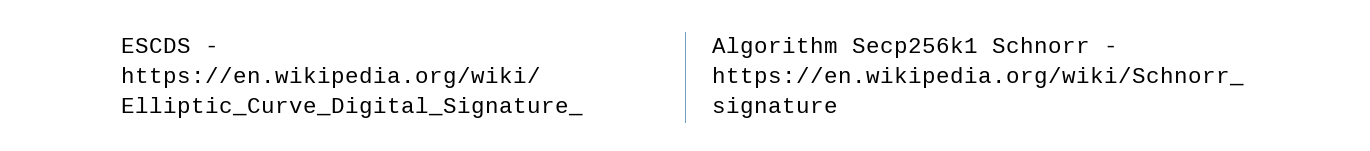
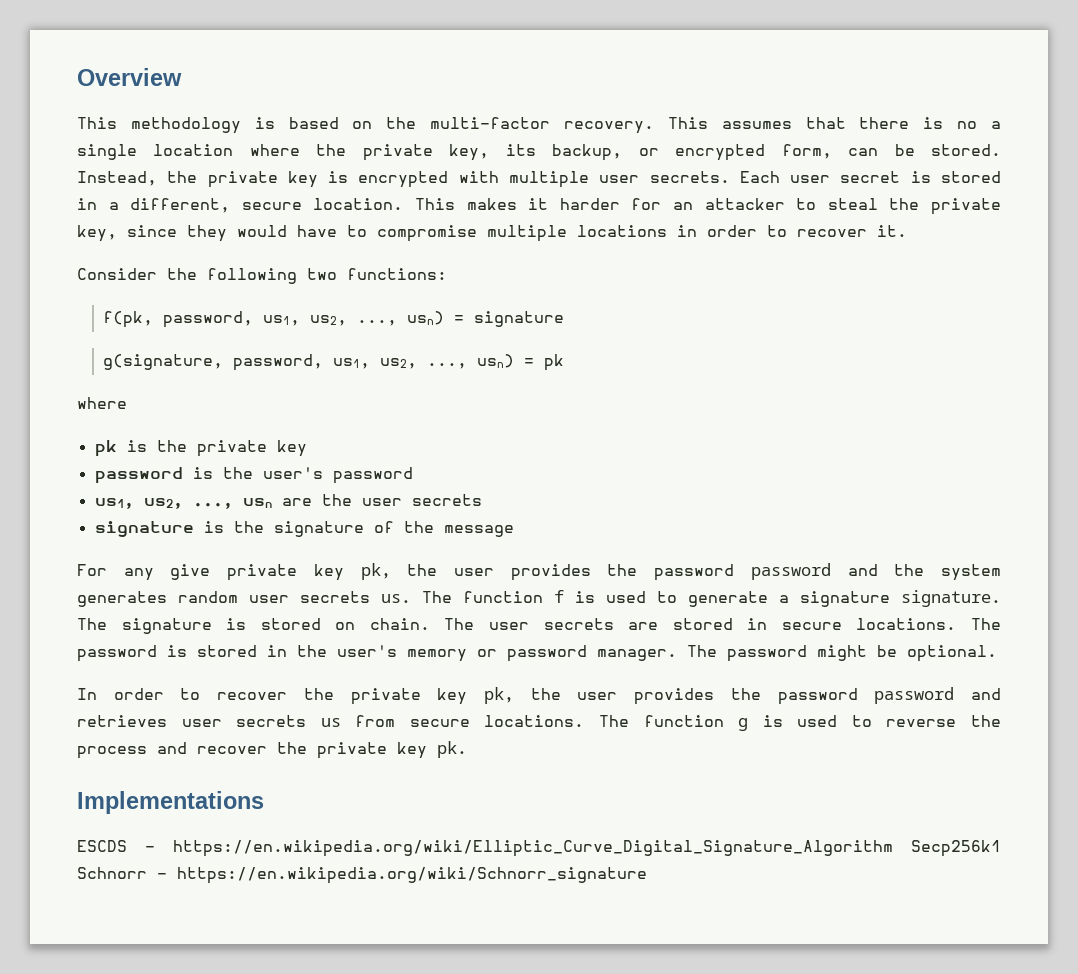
+ Overview
+ This methodology is based on the multi-factor recovery. This assumes that there is no a single location where the private key, its backup, or encrypted form, can be stored. Instead, the private key is encrypted with multiple user secrets. Each user secret is stored in a different, secure location. This makes it harder for an attacker to steal the private key, since they would have to compromise multiple locations in order to recover it.
+ Consider the following two functions:
+ f(pk, password, us1, us2, ..., usn) = signature
+ g(signature, password, us1, us2, ..., usn) = pk
+ where
+ pk is the private key
+ password is the user's password
+ us1, us2, ..., usn are the user secrets
+ signature is the signature of the message
+ For any give private key pk, the user provides the password password and the system generates random user secrets us. The function f is used to generate a signature signature. The signature is stored on chain. The user secrets are stored in secure locations. The password is stored in the user's memory or password manager. The password might be optional.
+ In order to recover the private key pk, the user provides the password password and retrieves user secrets us from secure locations. The function g is used to reverse the process and recover the private key pk.
+ Implementations

